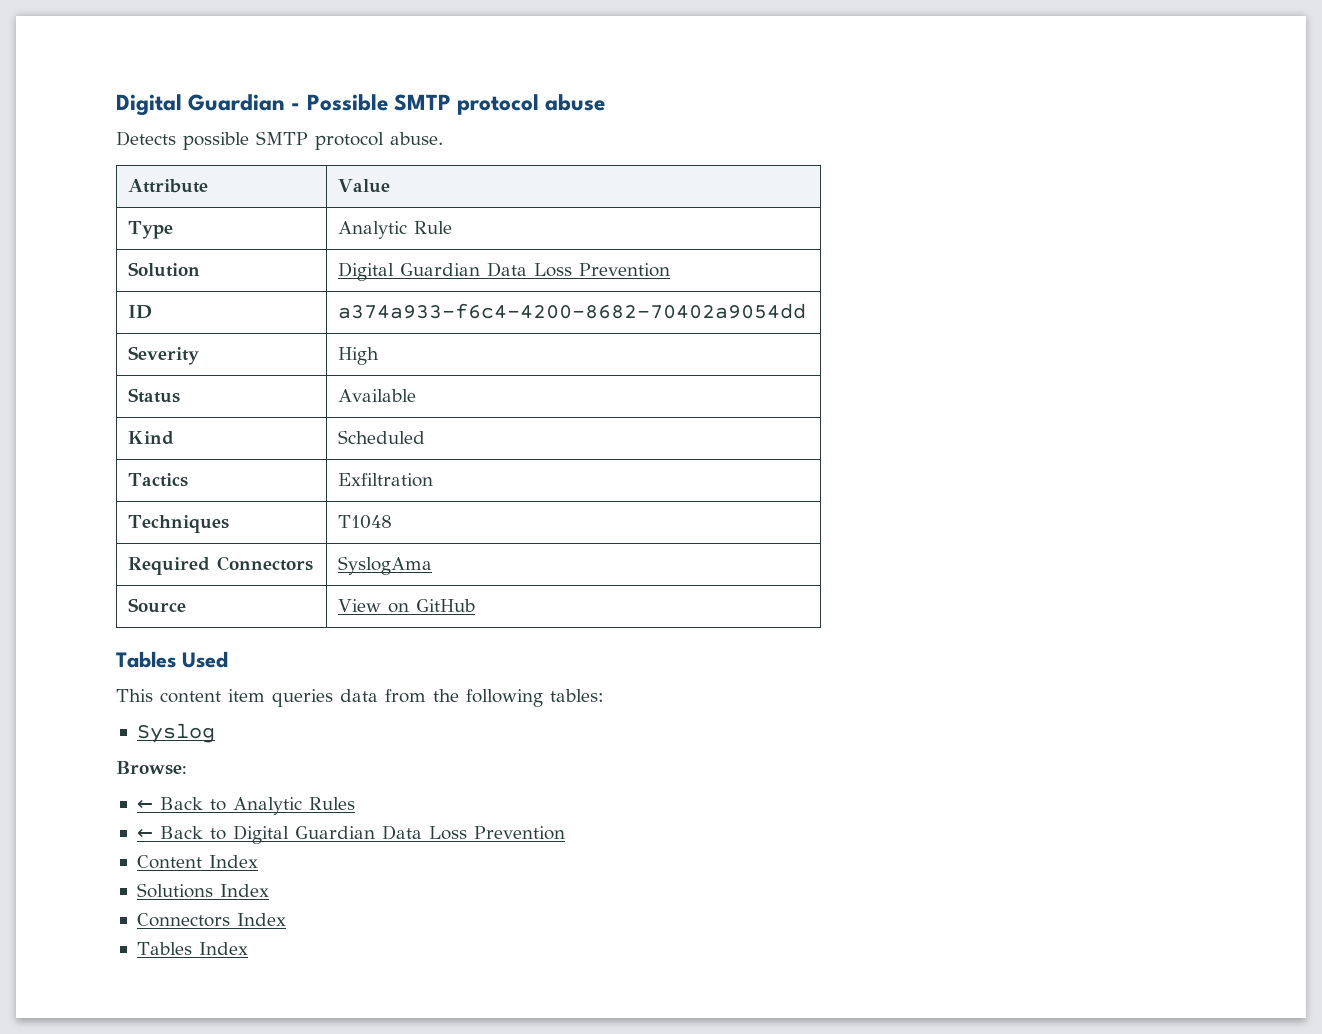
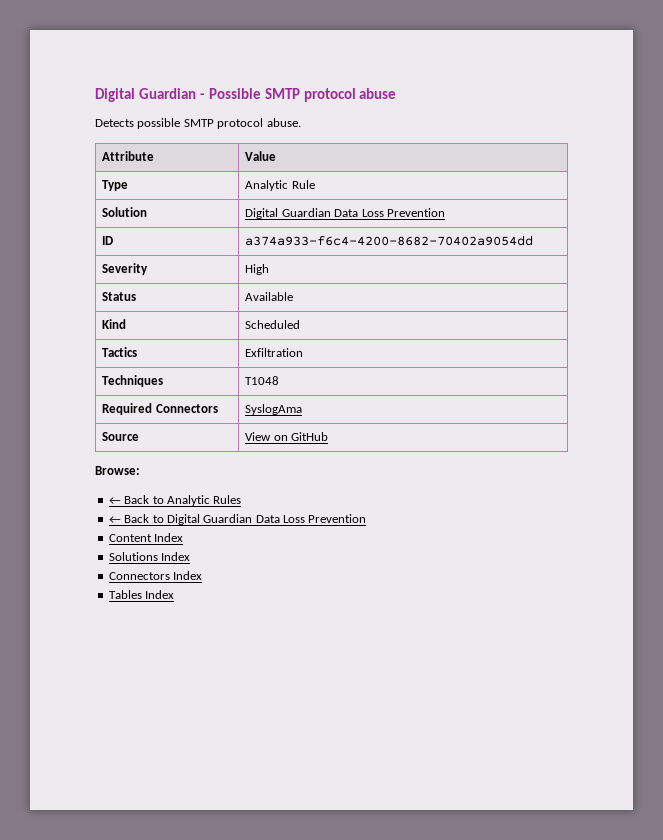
- Tables Used
- This content item queries data from the following tables:
- Syslog

